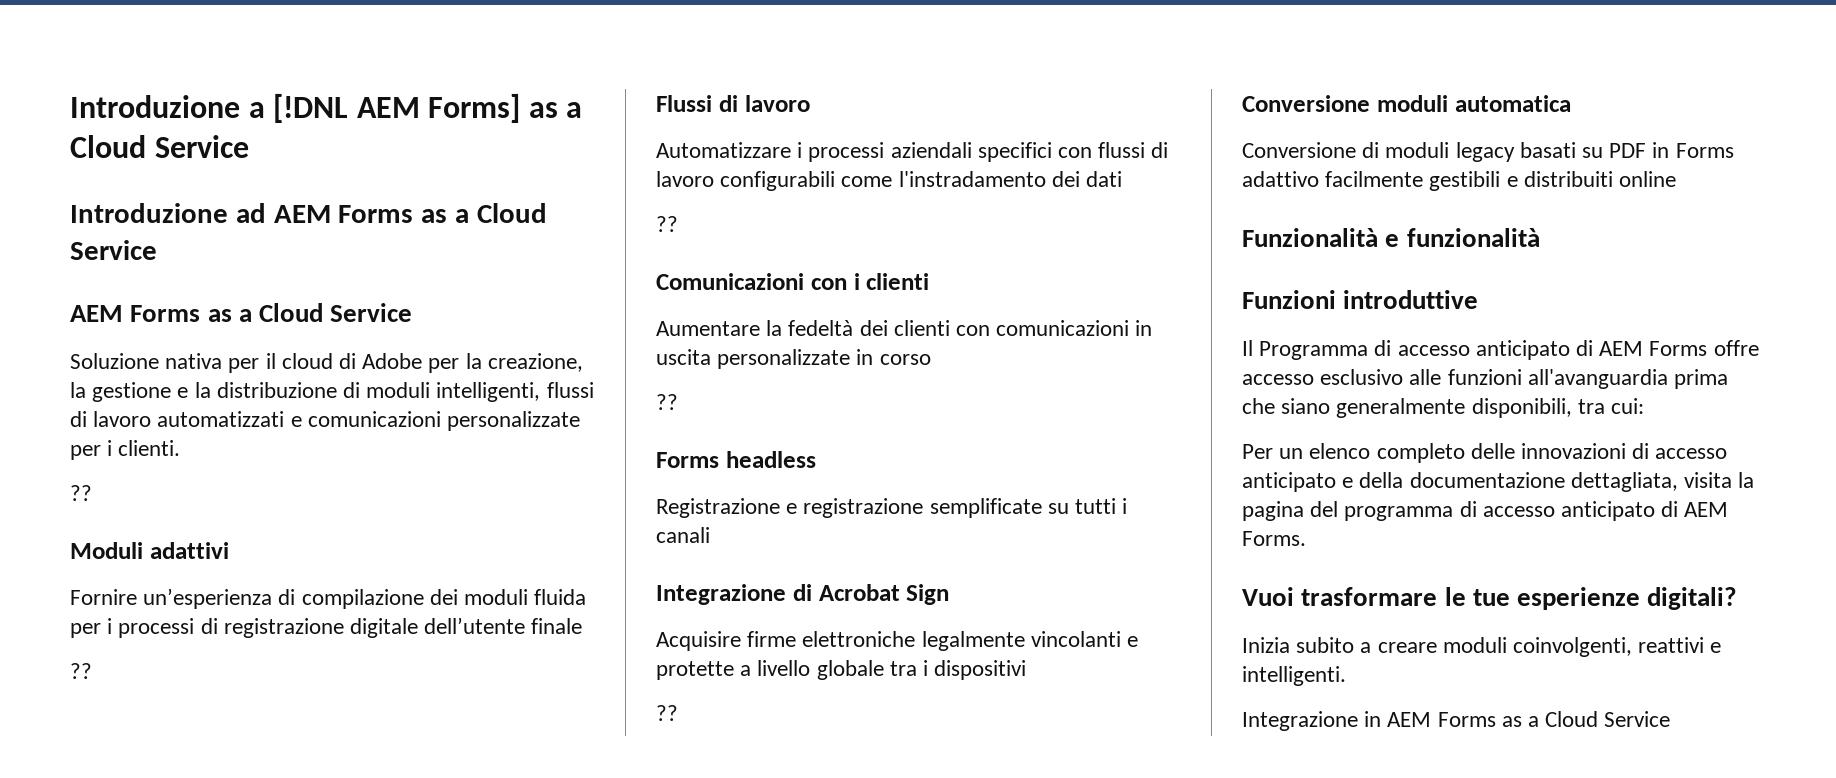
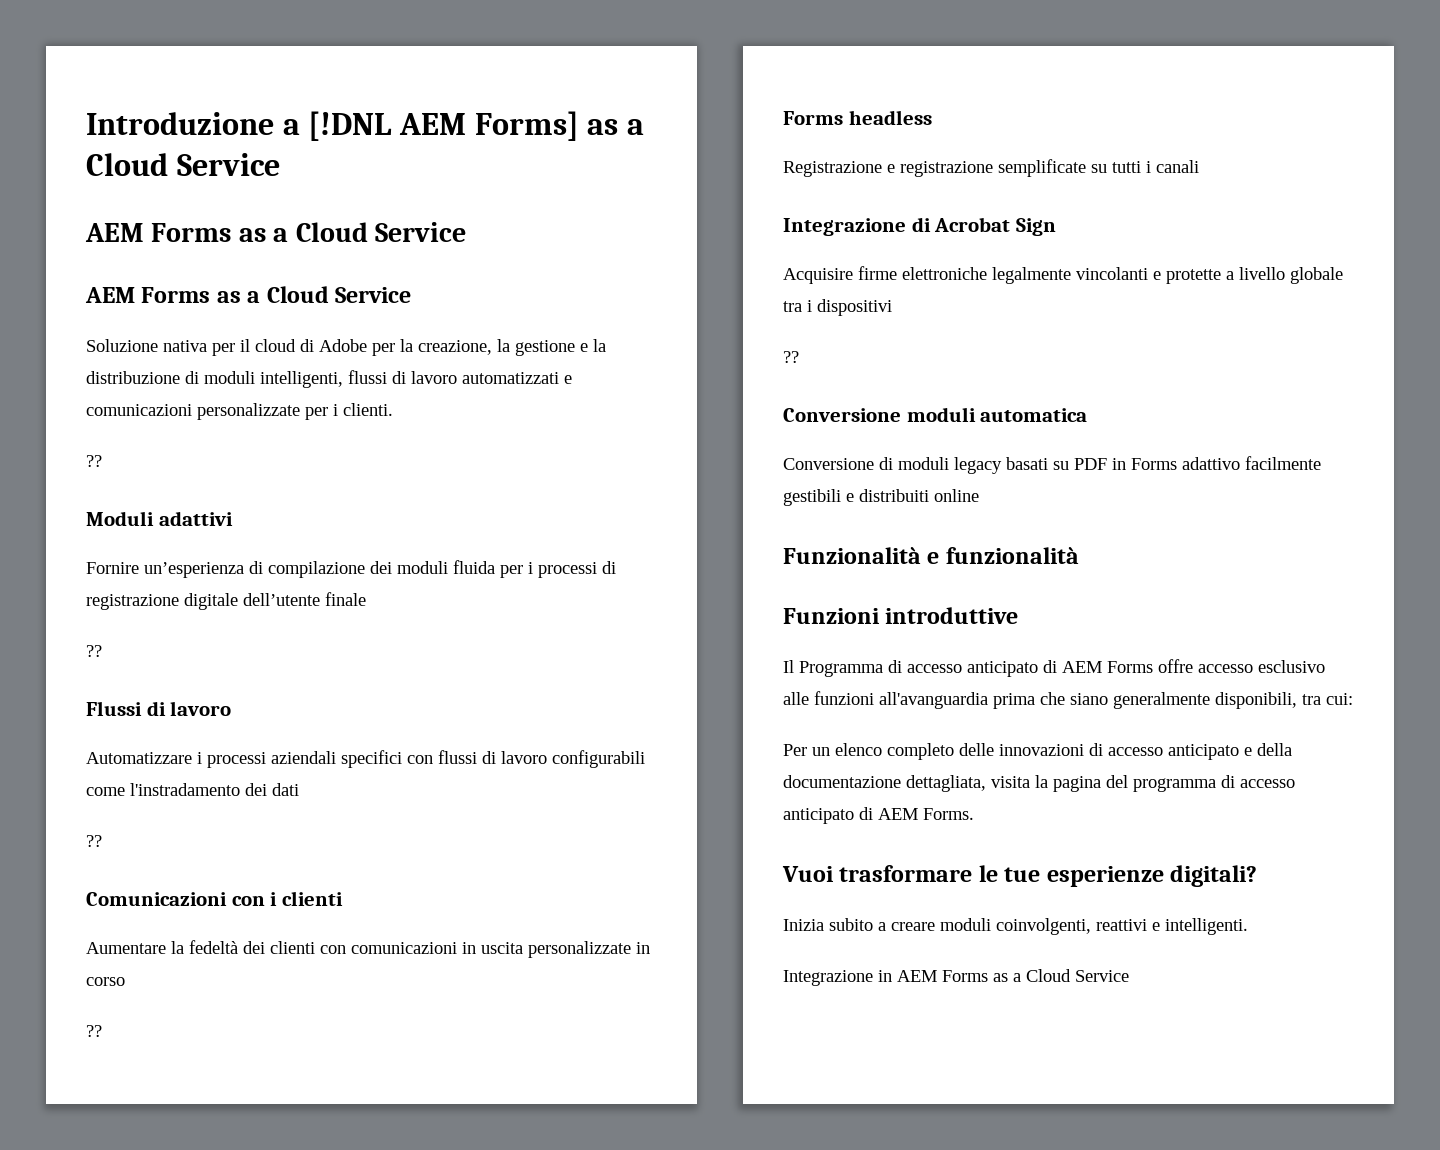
  Introduzione a [!DNL AEM Forms] as a Cloud Service
- Introduzione ad AEM Forms as a Cloud Service
+ AEM Forms as a Cloud Service

